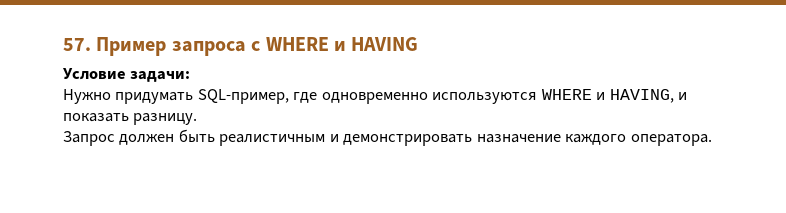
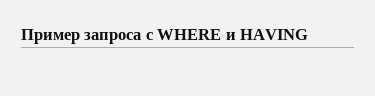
- 57. Пример запроса с WHERE и HAVING
+ Пример запроса с WHERE и HAVING
- Условие задачи:
- Нужно придумать SQL-пример, где одновременно используются WHERE и HAVING, и показать разницу.
- Запрос должен быть реалистичным и демонстрировать назначение каждого оператора.

